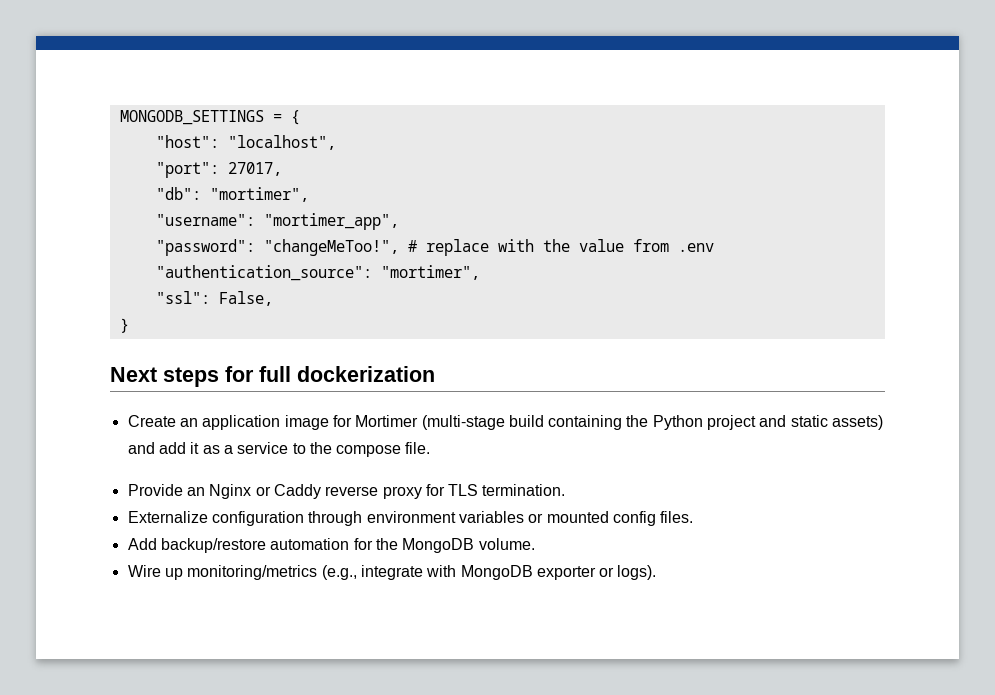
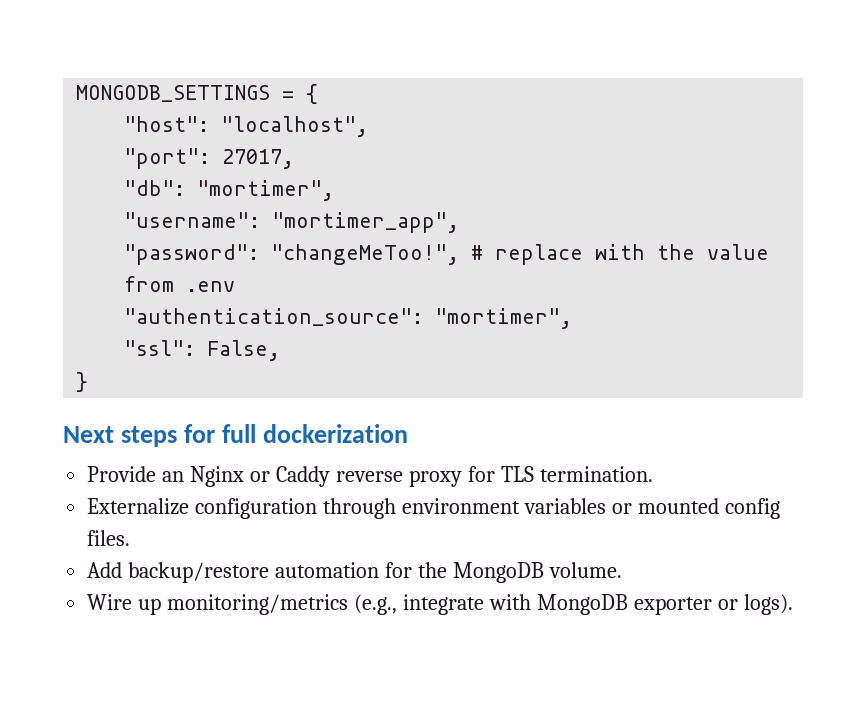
- Create an application image for Mortimer (multi-stage build containing the Python project and static assets) and add it as a service to the compose file.

